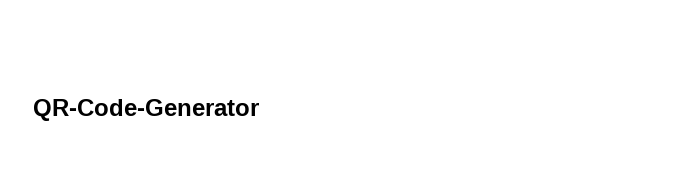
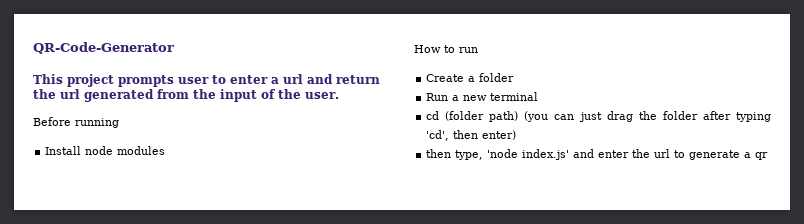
+ This project prompts user to enter a url and return the url generated from the input of the user.
+ Before running
+ Install node modules
+ How to run
+ Create a folder
+ Run a new terminal
+ cd (folder path) (you can just drag the folder after typing 'cd', then enter)
+ then type, 'node index.js' and enter the url to generate a qr

